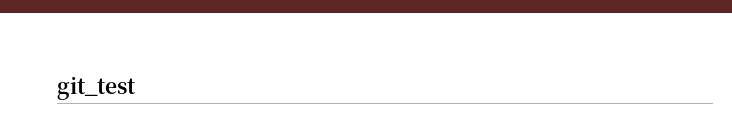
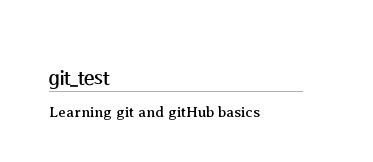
+ Learning git and gitHub basics

